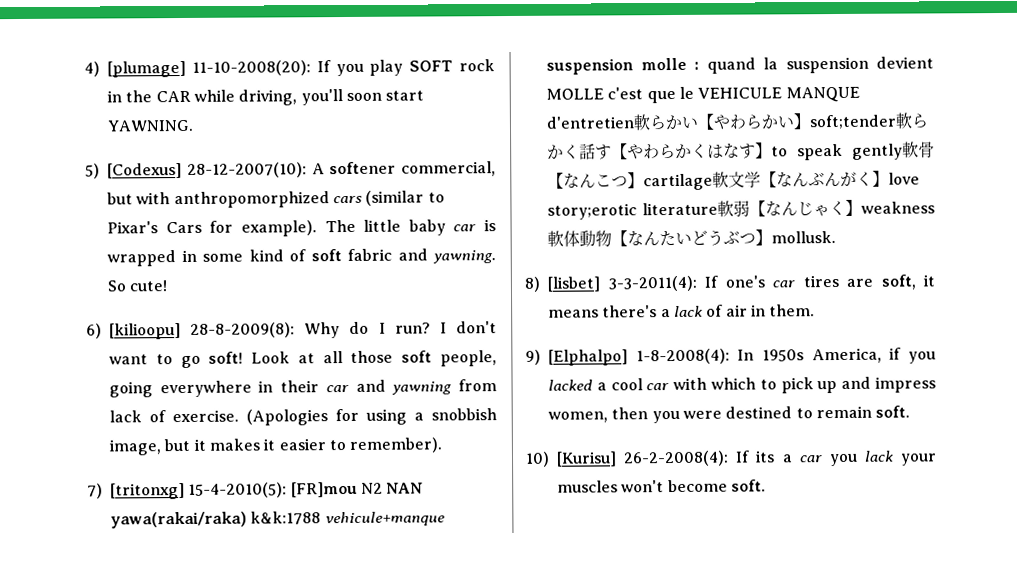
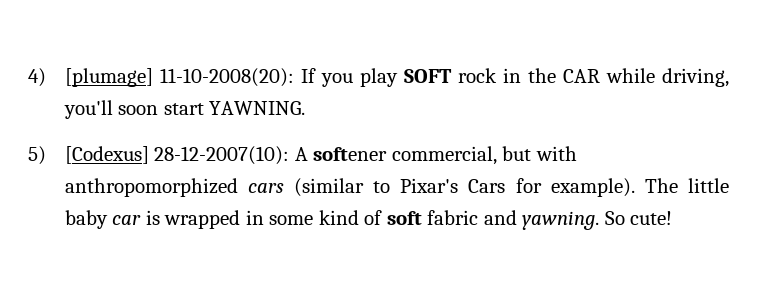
- 6) [kilioopu] 28-8-2009(8): Why do I run? I don't want to go soft! Look at all those soft people, going everywhere in their car and yawning from lack of exercise. (Apologies for using a snobbish image, but it makes it easier to remember).
- 7) [tritonxg] 15-4-2010(5): [FR]mou N2 NAN yawa(rakai/raka) k&k:1788 vehicule+manque suspension molle : quand la suspension devient MOLLE c'est que le VEHICULE MANQUE d'entretien軟らかい【やわらかい】soft;tender軟らかく話す【やわらかくはなす】to speak gently軟骨【なんこつ】cartilage軟文学【なんぶんがく】love story;erotic literature軟弱【なんじゃく】weakness軟体動物【なんたいどうぶつ】mollusk.
- 8) [lisbet] 3-3-2011(4): If one's car tires are soft, it means there's a lack of air in them.
- 9) [Elphalpo] 1-8-2008(4): In 1950s America, if you lacked a cool car with which to pick up and impress women, then you were destined to remain soft.
- 10) [Kurisu] 26-2-2008(4): If its a car you lack your muscles won't become soft.

